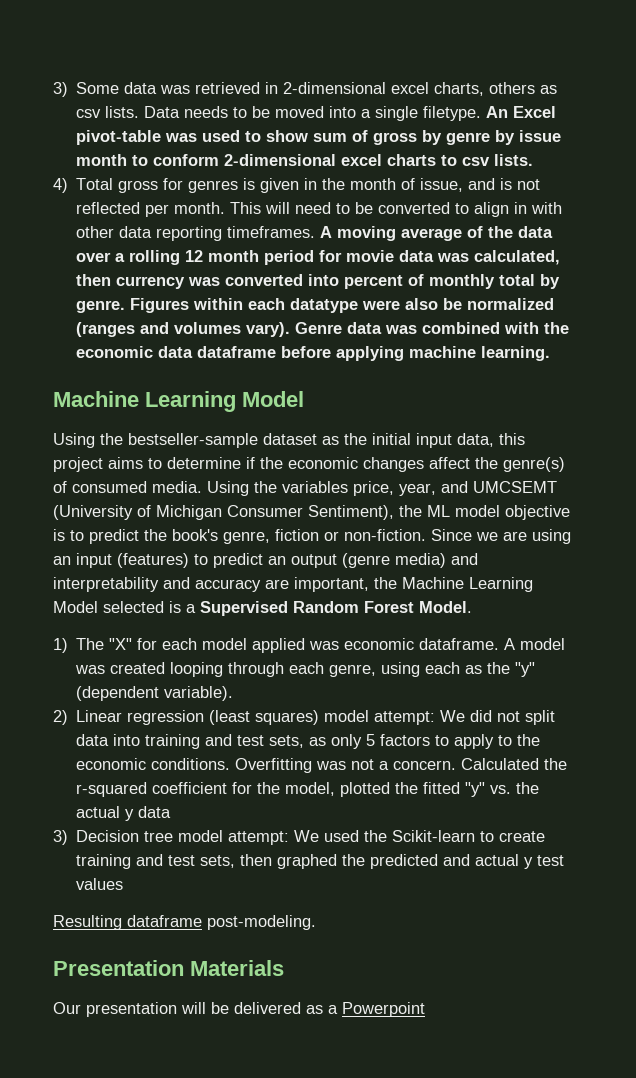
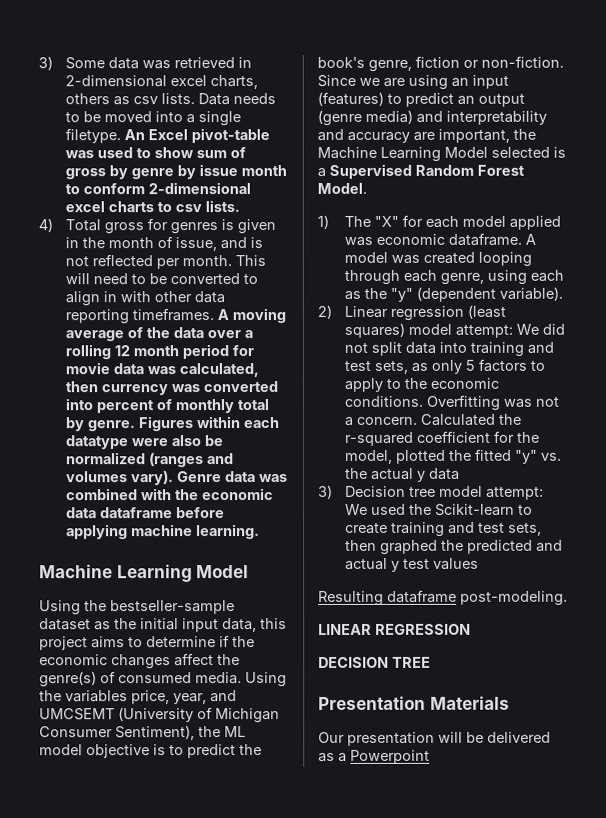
+ LINEAR REGRESSION
+ DECISION TREE

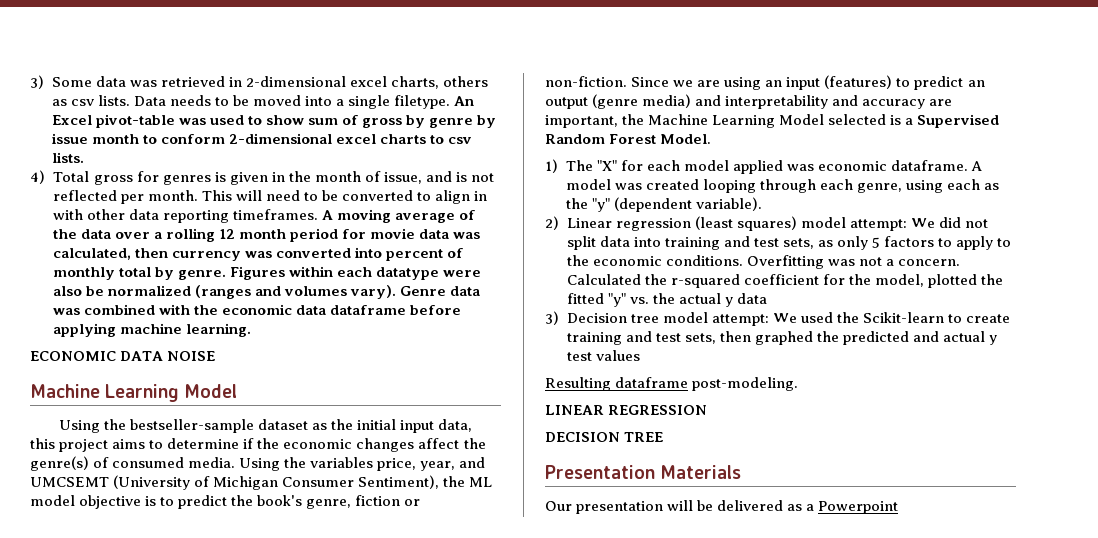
+ ECONOMIC DATA NOISE

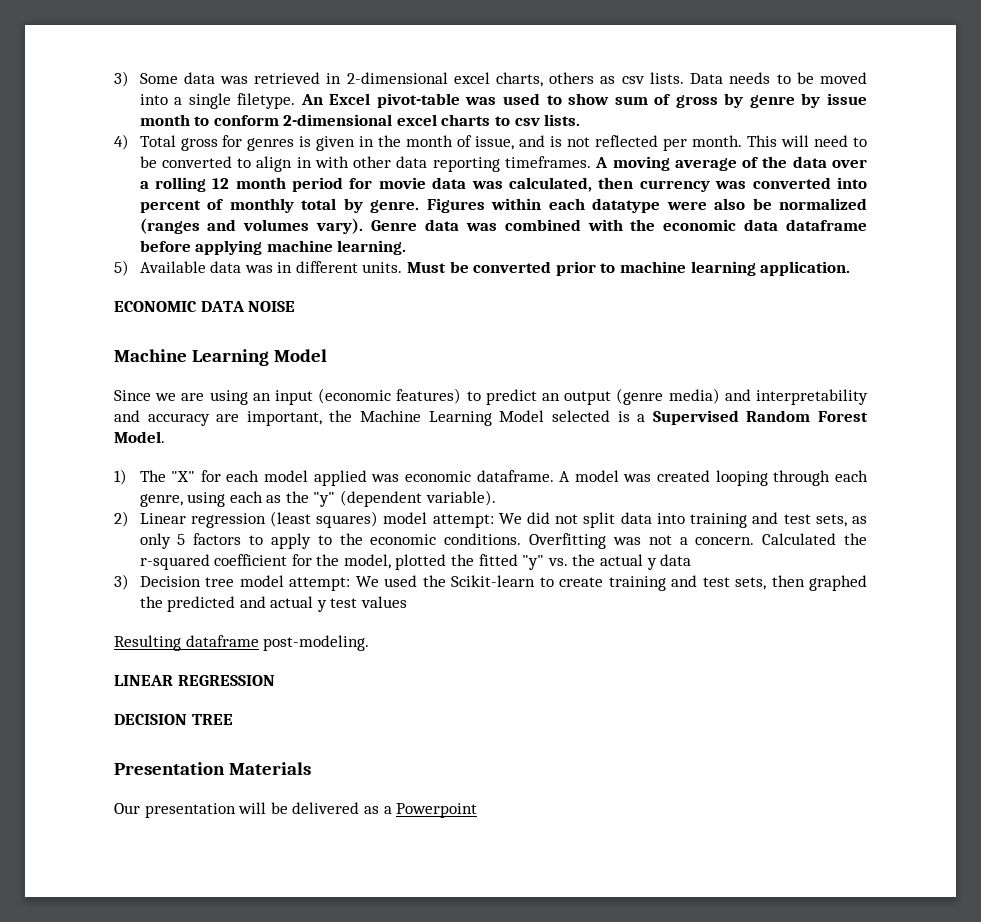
+ 5) Available data was in different units. Must be converted prior to machine learning application.
- Using the bestseller-sample dataset as the initial input data, this project aims to determine if the economic changes affect the genre(s) of consumed media. Using the variables price, year, and UMCSEMT (University of Michigan Consumer Sentiment), the ML model objective is to predict the book's genre, fiction or non-fiction. Since we are using an input (features) to predict an output (genre media) and interpretability and accuracy are important, the Machine Learning Model selected is a Supervised Random Forest Model.
+ Since we are using an input (economic features) to predict an output (genre media) and interpretability and accuracy are important, the Machine Learning Model selected is a Supervised Random Forest Model.

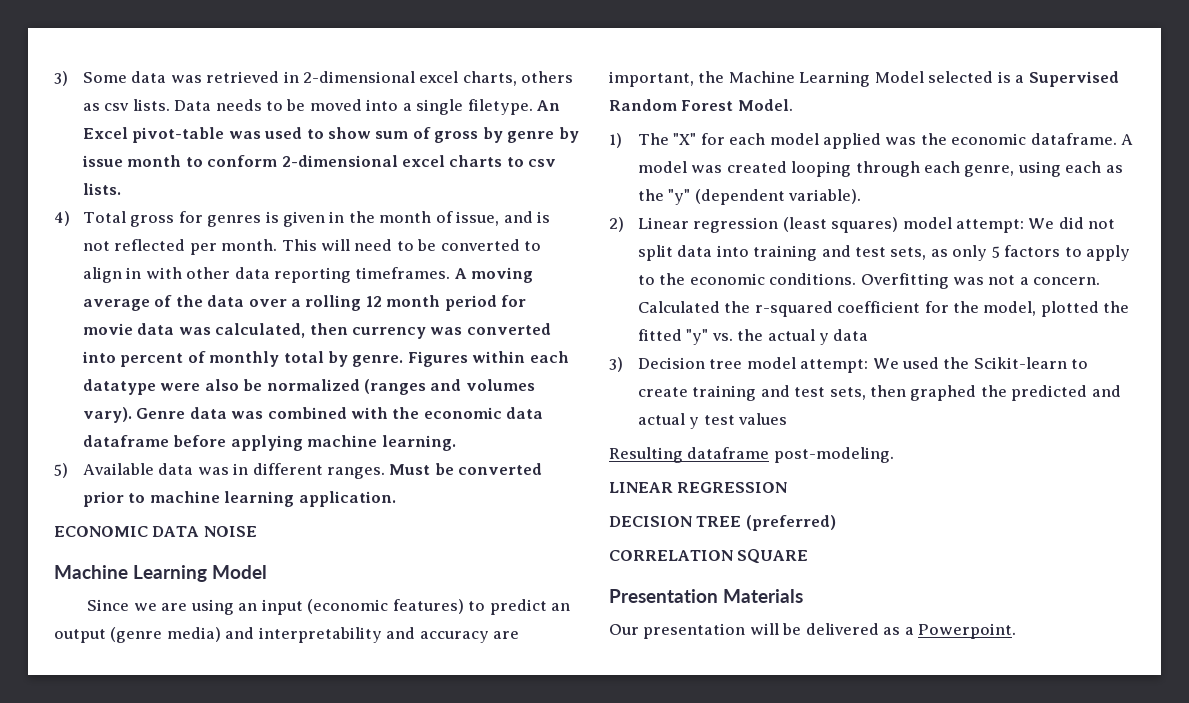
- 5) Available data was in different units.
+ 5) Available data was in different ranges.
- 1) The "X" for each model applied was economic dataframe.
+ 1) The "X" for each model applied was the economic dataframe.
- DECISION TREE
+ DECISION TREE (preferred)
+ CORRELATION SQUARE
- Our presentation will be delivered as a Powerpoint
+ Our presentation will be delivered as a Powerpoint.

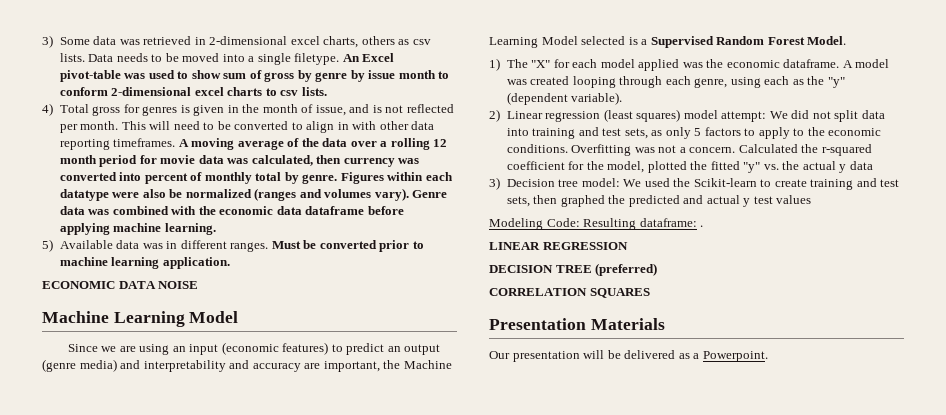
- 3) Decision tree model attempt: We used the Scikit-learn to create training and test sets, then graphed the predicted and actual y test values
+ 3) Decision tree model: We used the Scikit-learn to create training and test sets, then graphed the predicted and actual y test values
- Resulting dataframe post-modeling.
+ Modeling Code: Resulting dataframe: .
- CORRELATION SQUARE
+ CORRELATION SQUARES

